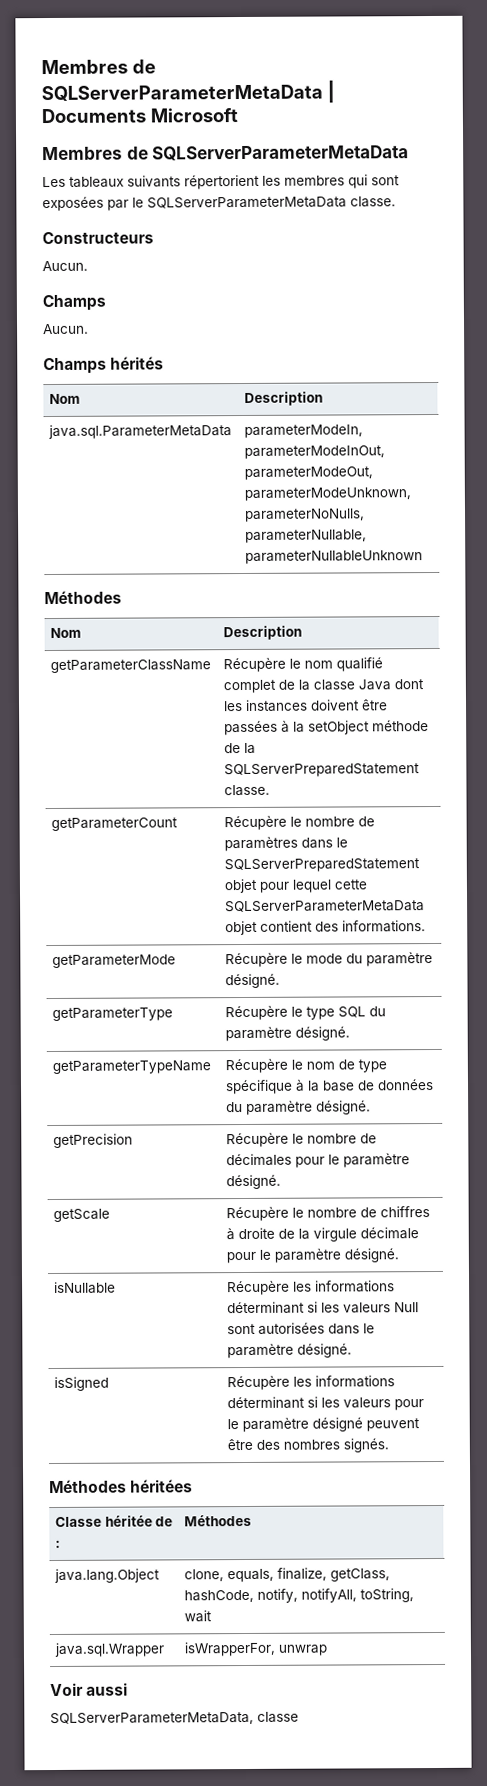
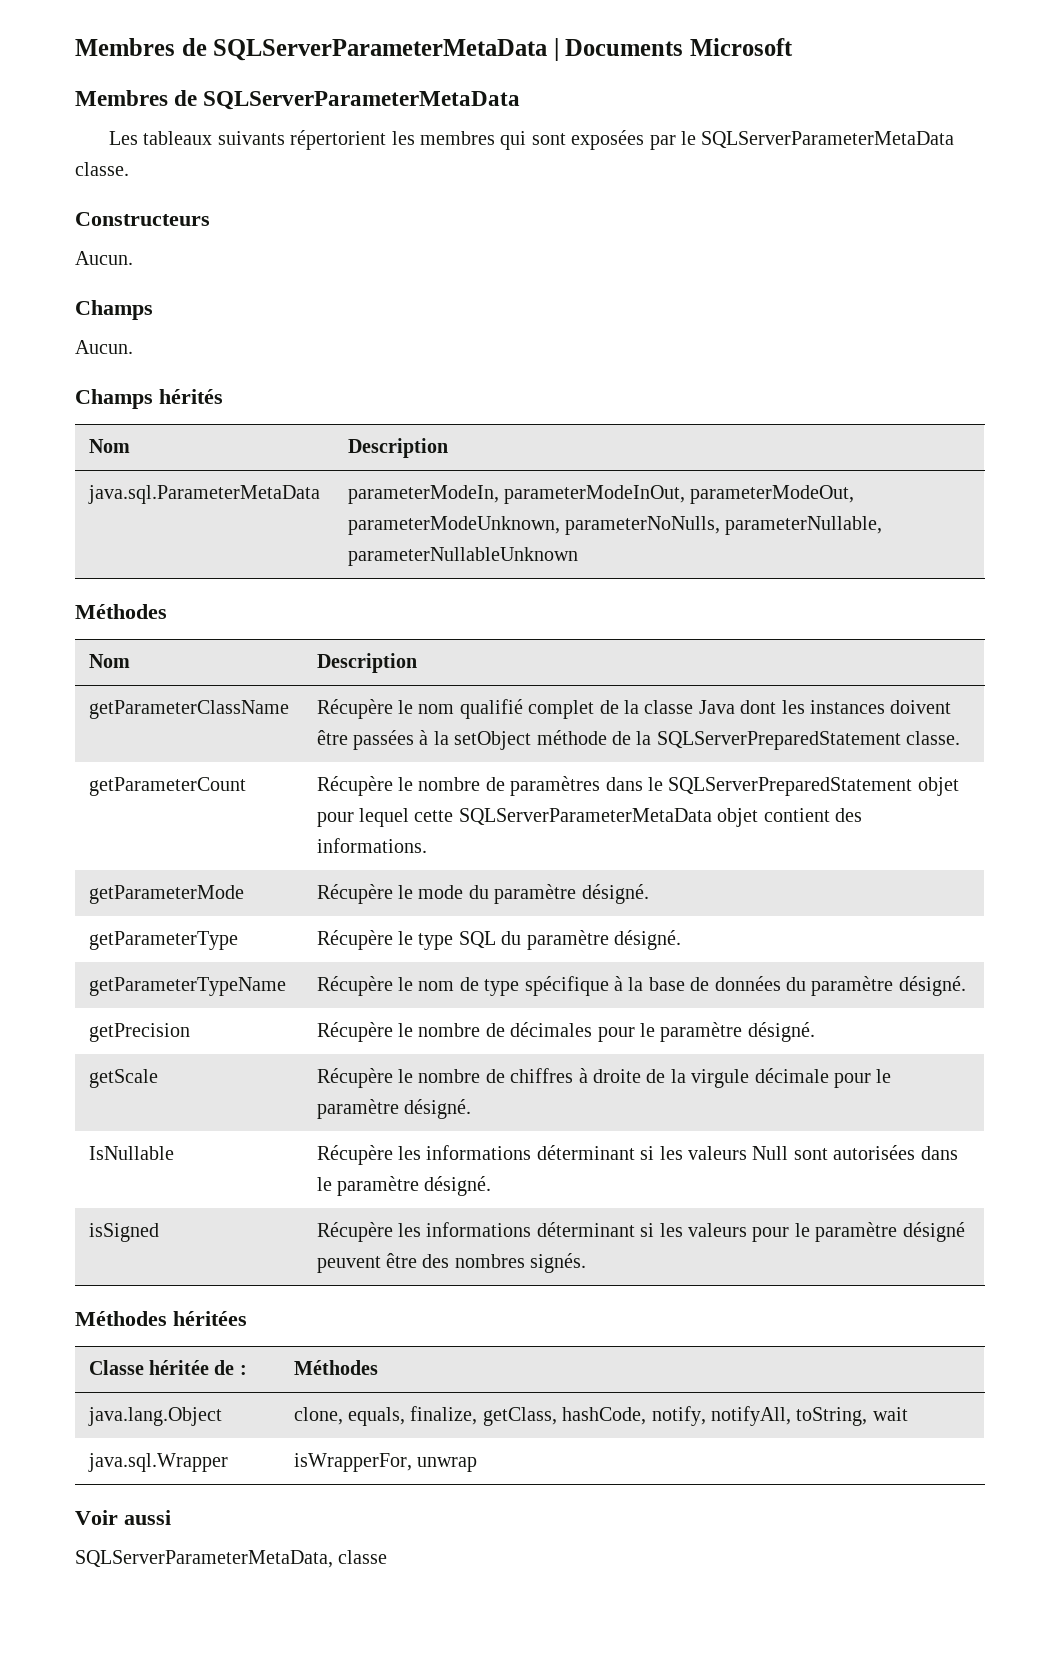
- isNullable | Récupère les informations déterminant si les valeurs Null sont autorisées dans le paramètre désigné.
+ IsNullable | Récupère les informations déterminant si les valeurs Null sont autorisées dans le paramètre désigné.

